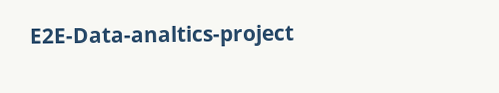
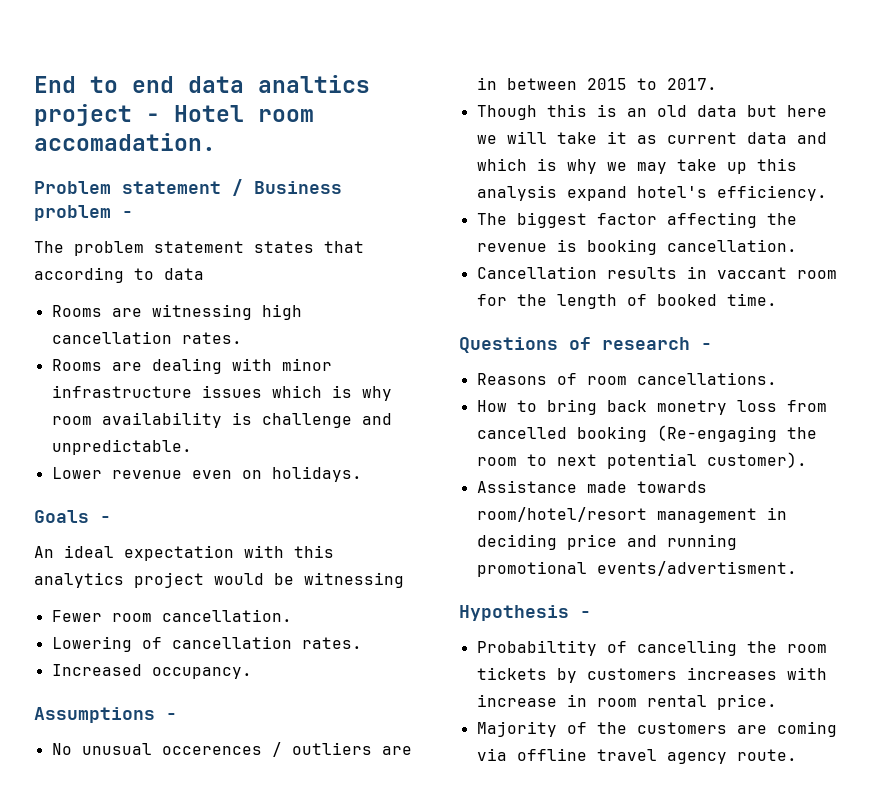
- E2E-Data-analtics-project
+ End to end data analtics project - Hotel room accomadation.
+ Problem statement / Business problem -
+ The problem statement states that according to data
+ Rooms are witnessing high cancellation rates.
+ Rooms are dealing with minor infrastructure issues which is why room availability is challenge and unpredictable.
+ Lower revenue even on holidays.
+ Goals -
+ An ideal expectation with this analytics project would be witnessing
+ Fewer room cancellation.
+ Lowering of cancellation rates.
+ Increased occupancy.
+ Assumptions -
+ No unusual occerences / outliers are in between 2015 to 2017.
+ Though this is an old data but here we will take it as current data and which is why we may take up this analysis expand hotel's efficiency.
+ The biggest factor affecting the revenue is booking cancellation.
+ Cancellation results in vaccant room for the length of booked time.
+ Questions of research -
+ Reasons of room cancellations.
+ How to bring back monetry loss from cancelled booking (Re-engaging the room to next potential customer).
+ Assistance made towards room/hotel/resort management in deciding price and running promotional events/advertisment.
+ Hypothesis -
+ Probabiltity of cancelling the room tickets by customers increases with increase in room rental price.
+ Majority of the customers are coming via offline travel agency route.

